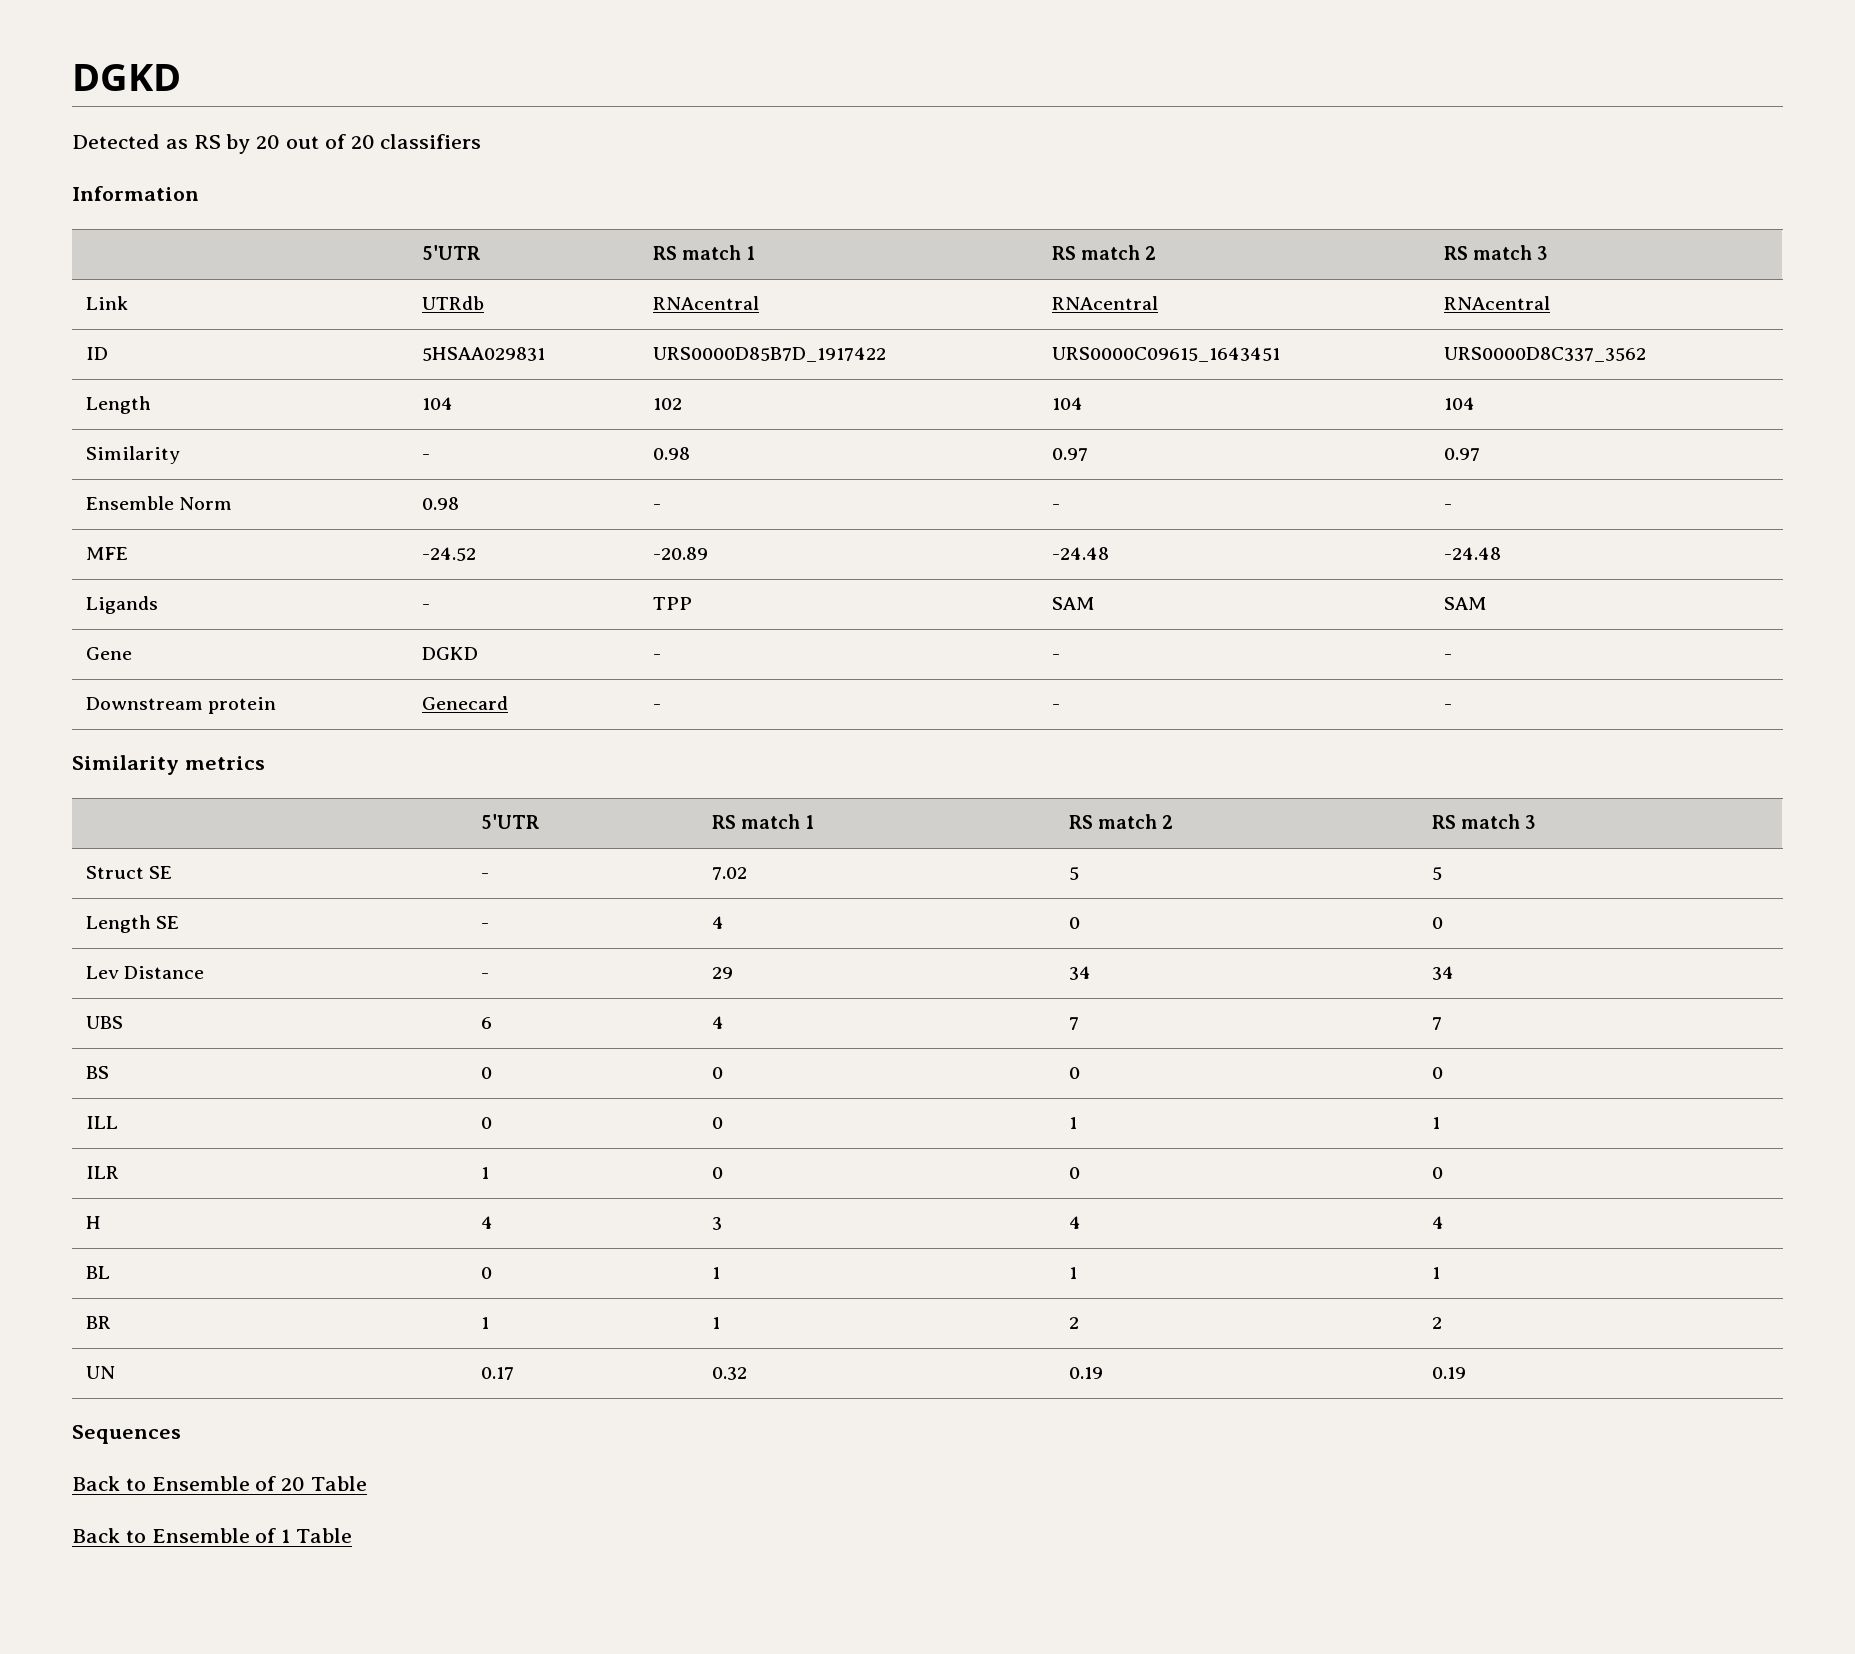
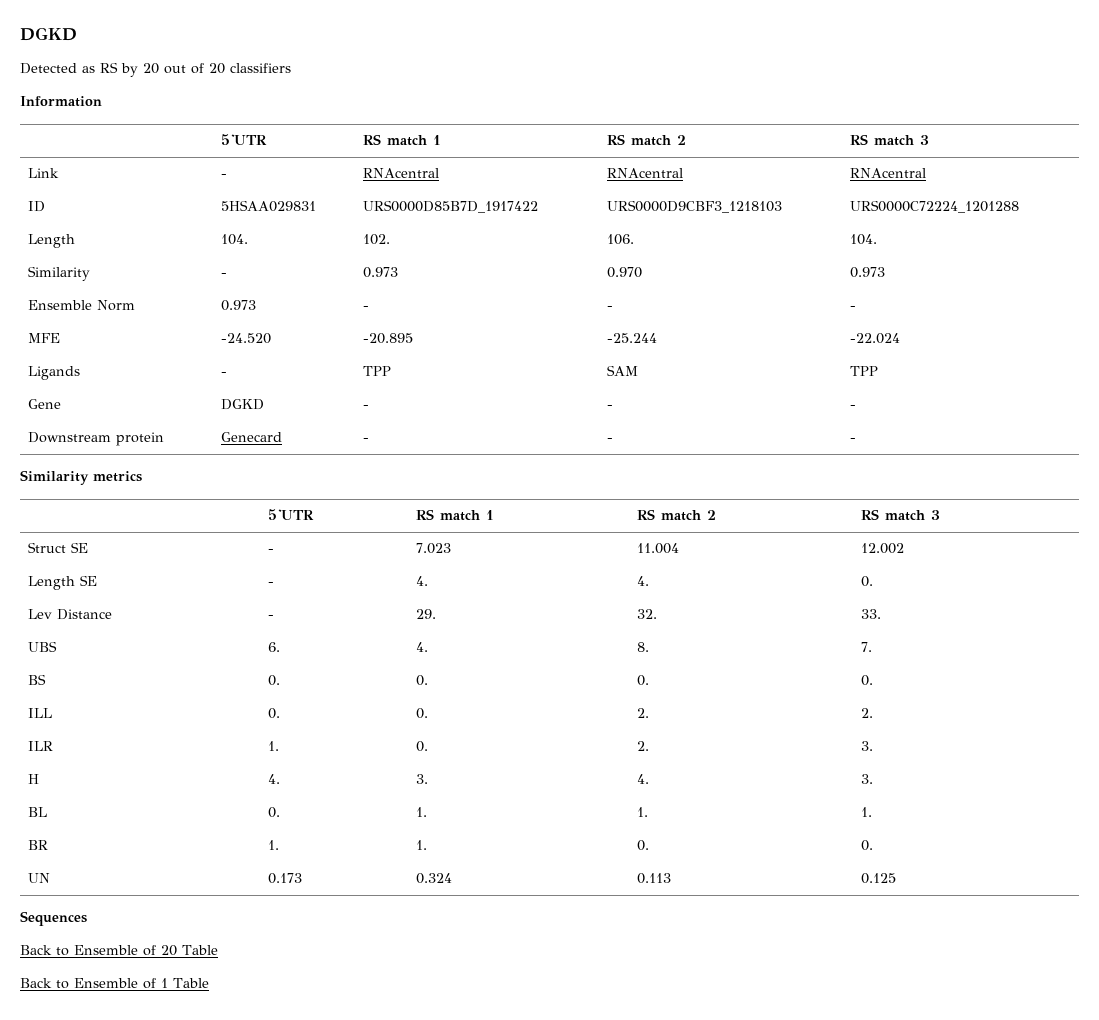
- Link | UTRdb | RNAcentral | RNAcentral | RNAcentral
+ Link | - | RNAcentral | RNAcentral | RNAcentral
- ID | 5HSAA029831 | URS0000D85B7D_1917422 | URS0000C09615_1643451 | URS0000D8C337_3562
+ ID | 5HSAA029831 | URS0000D85B7D_1917422 | URS0000D9CBF3_1218103 | URS0000C72224_1201288
- Length | 104 | 102 | 104 | 104
+ Length | 104. | 102. | 106. | 104.
- Similarity | - | 0.98 | 0.97 | 0.97
+ Similarity | - | 0.973 | 0.970 | 0.973
- Ensemble Norm | 0.98 | - | - | -
+ Ensemble Norm | 0.973 | - | - | -
- MFE | -24.52 | -20.89 | -24.48 | -24.48
+ MFE | -24.520 | -20.895 | -25.244 | -22.024
- Ligands | - | TPP | SAM | SAM
+ Ligands | - | TPP | SAM | TPP
- Struct SE | - | 7.02 | 5 | 5
+ Struct SE | - | 7.023 | 11.004 | 12.002
- Length SE | - | 4 | 0 | 0
+ Length SE | - | 4. | 4. | 0.
- Lev Distance | - | 29 | 34 | 34
- UBS | 6 | 4 | 7 | 7
- BS | 0 | 0 | 0 | 0
- ILL | 0 | 0 | 1 | 1
- ILR | 1 | 0 | 0 | 0
- H | 4 | 3 | 4 | 4
- BL | 0 | 1 | 1 | 1
- BR | 1 | 1 | 2 | 2
- UN | 0.17 | 0.32 | 0.19 | 0.19
+ Lev Distance | - | 29. | 32. | 33.
+ UBS | 6. | 4. | 8. | 7.
+ BS | 0. | 0. | 0. | 0.
+ ILL | 0. | 0. | 2. | 2.
+ ILR | 1. | 0. | 2. | 3.
+ H | 4. | 3. | 4. | 3.
+ BL | 0. | 1. | 1. | 1.
+ BR | 1. | 1. | 0. | 0.
+ UN | 0.173 | 0.324 | 0.113 | 0.125

